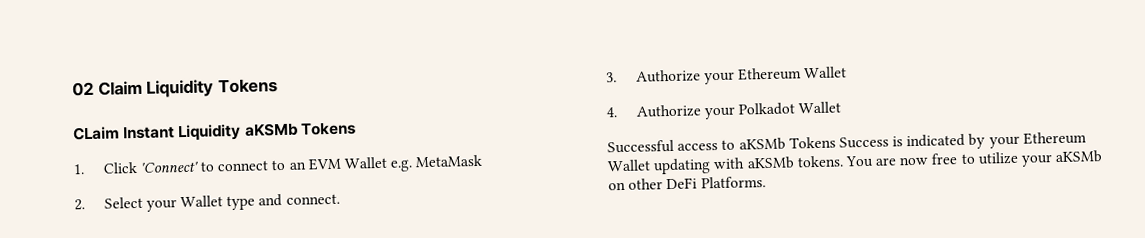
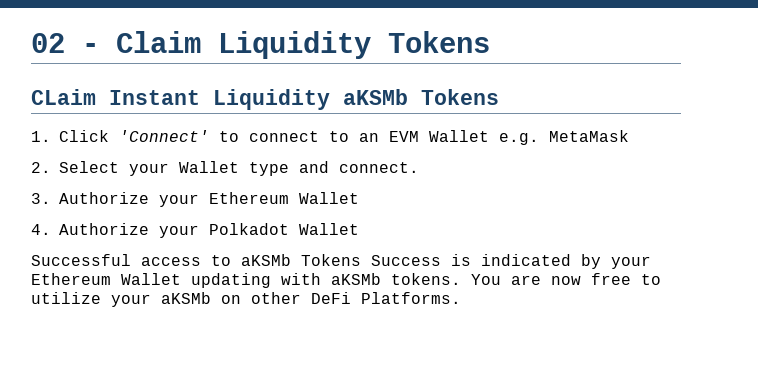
- 02 Claim Liquidity Tokens
+ 02 - Claim Liquidity Tokens

